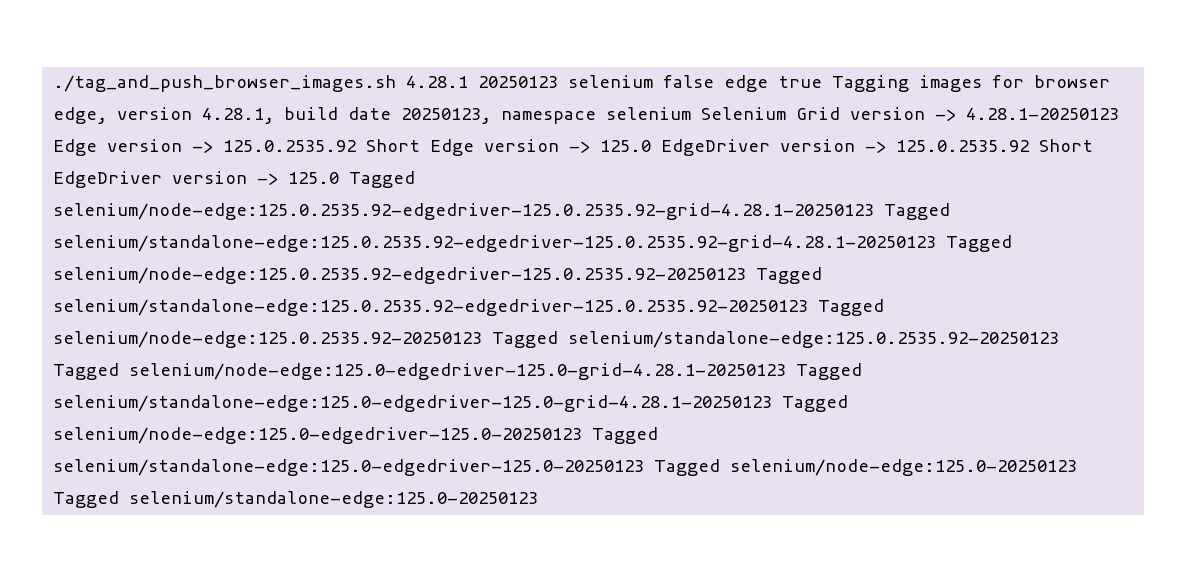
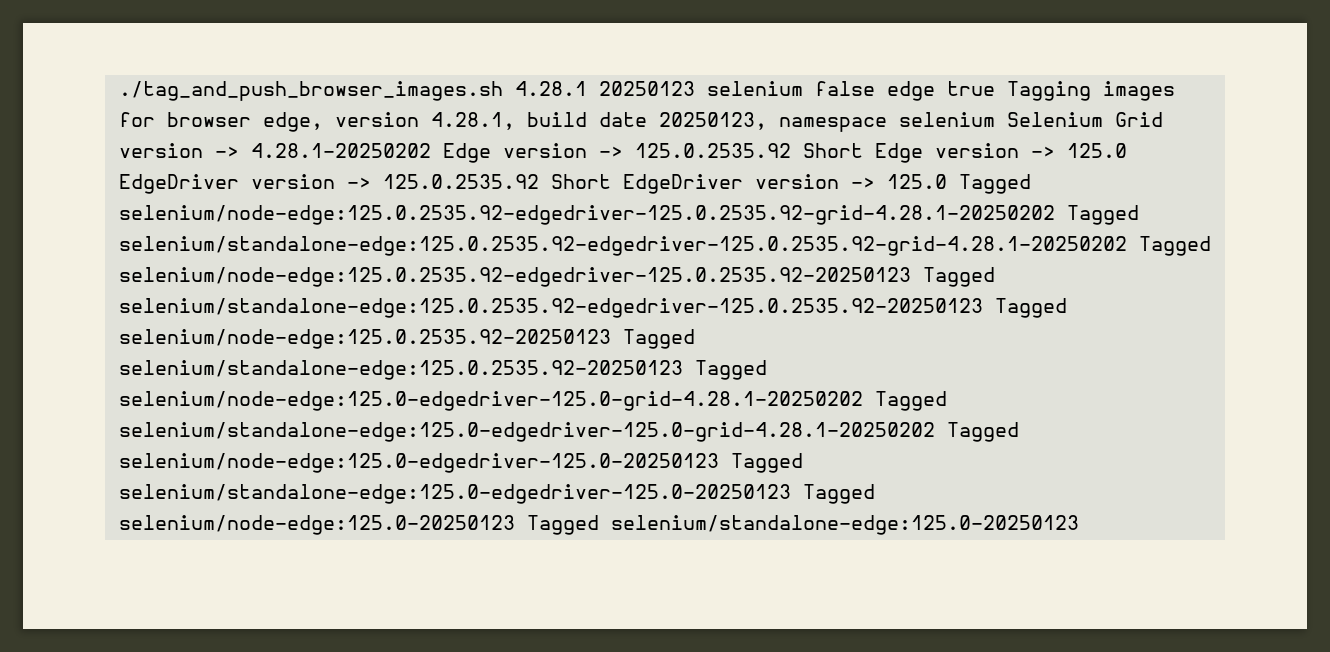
- ./tag_and_push_browser_images.sh 4.28.1 20250123 selenium false edge true Tagging images for browser edge, version 4.28.1, build date 20250123, namespace selenium Selenium Grid version -> 4.28.1-20250123 Edge version -> 125.0.2535.92 Short Edge version -> 125.0 EdgeDriver version -> 125.0.2535.92 Short EdgeDriver version -> 125.0 Tagged selenium/node-edge:125.0.2535.92-edgedriver-125.0.2535.92-grid-4.28.1-20250123 Tagged selenium/standalone-edge:125.0.2535.92-edgedriver-125.0.2535.92-grid-4.28.1-20250123 Tagged selenium/node-edge:125.0.2535.92-edgedriver-125.0.2535.92-20250123 Tagged selenium/standalone-edge:125.0.2535.92-edgedriver-125.0.2535.92-20250123 Tagged selenium/node-edge:125.0.2535.92-20250123 Tagged selenium/standalone-edge:125.0.2535.92-20250123 Tagged selenium/node-edge:125.0-edgedriver-125.0-grid-4.28.1-20250123 Tagged selenium/standalone-edge:125.0-edgedriver-125.0-grid-4.28.1-20250123 Tagged selenium/node-edge:125.0-edgedriver-125.0-20250123 Tagged selenium/standalone-edge:125.0-edgedriver-125.0-20250123 Tagged selenium/node-edge:125.0-20250123 Tagged selenium/standalone-edge:125.0-20250123
+ ./tag_and_push_browser_images.sh 4.28.1 20250123 selenium false edge true Tagging images for browser edge, version 4.28.1, build date 20250123, namespace selenium Selenium Grid version -> 4.28.1-20250202 Edge version -> 125.0.2535.92 Short Edge version -> 125.0 EdgeDriver version -> 125.0.2535.92 Short EdgeDriver version -> 125.0 Tagged selenium/node-edge:125.0.2535.92-edgedriver-125.0.2535.92-grid-4.28.1-20250202 Tagged selenium/standalone-edge:125.0.2535.92-edgedriver-125.0.2535.92-grid-4.28.1-20250202 Tagged selenium/node-edge:125.0.2535.92-edgedriver-125.0.2535.92-20250123 Tagged selenium/standalone-edge:125.0.2535.92-edgedriver-125.0.2535.92-20250123 Tagged selenium/node-edge:125.0.2535.92-20250123 Tagged selenium/standalone-edge:125.0.2535.92-20250123 Tagged selenium/node-edge:125.0-edgedriver-125.0-grid-4.28.1-20250202 Tagged selenium/standalone-edge:125.0-edgedriver-125.0-grid-4.28.1-20250202 Tagged selenium/node-edge:125.0-edgedriver-125.0-20250123 Tagged selenium/standalone-edge:125.0-edgedriver-125.0-20250123 Tagged selenium/node-edge:125.0-20250123 Tagged selenium/standalone-edge:125.0-20250123

